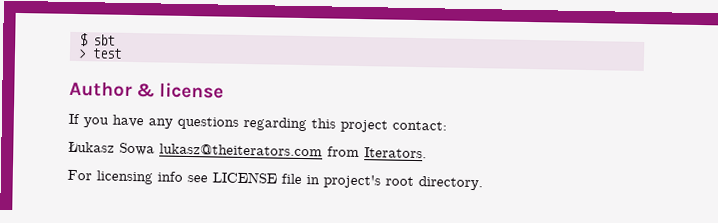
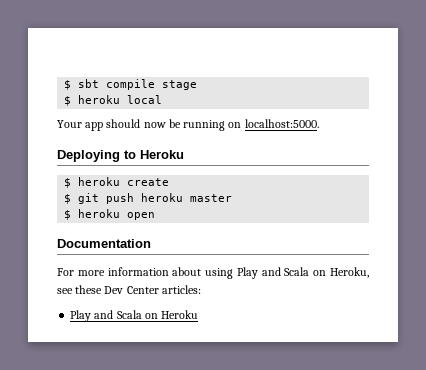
- $ sbt
- > test
- Author & license
- If you have any questions regarding this project contact:
- Łukasz Sowa lukasz@theiterators.com from Iterators.
- For licensing info see LICENSE file in project's root directory.
+ $ sbt compile stage
+ $ heroku local
+ Your app should now be running on localhost:5000.
+ Deploying to Heroku
+ $ heroku create
+ $ git push heroku master
+ $ heroku open
+ Documentation
+ For more information about using Play and Scala on Heroku, see these Dev Center articles:
+ Play and Scala on Heroku

